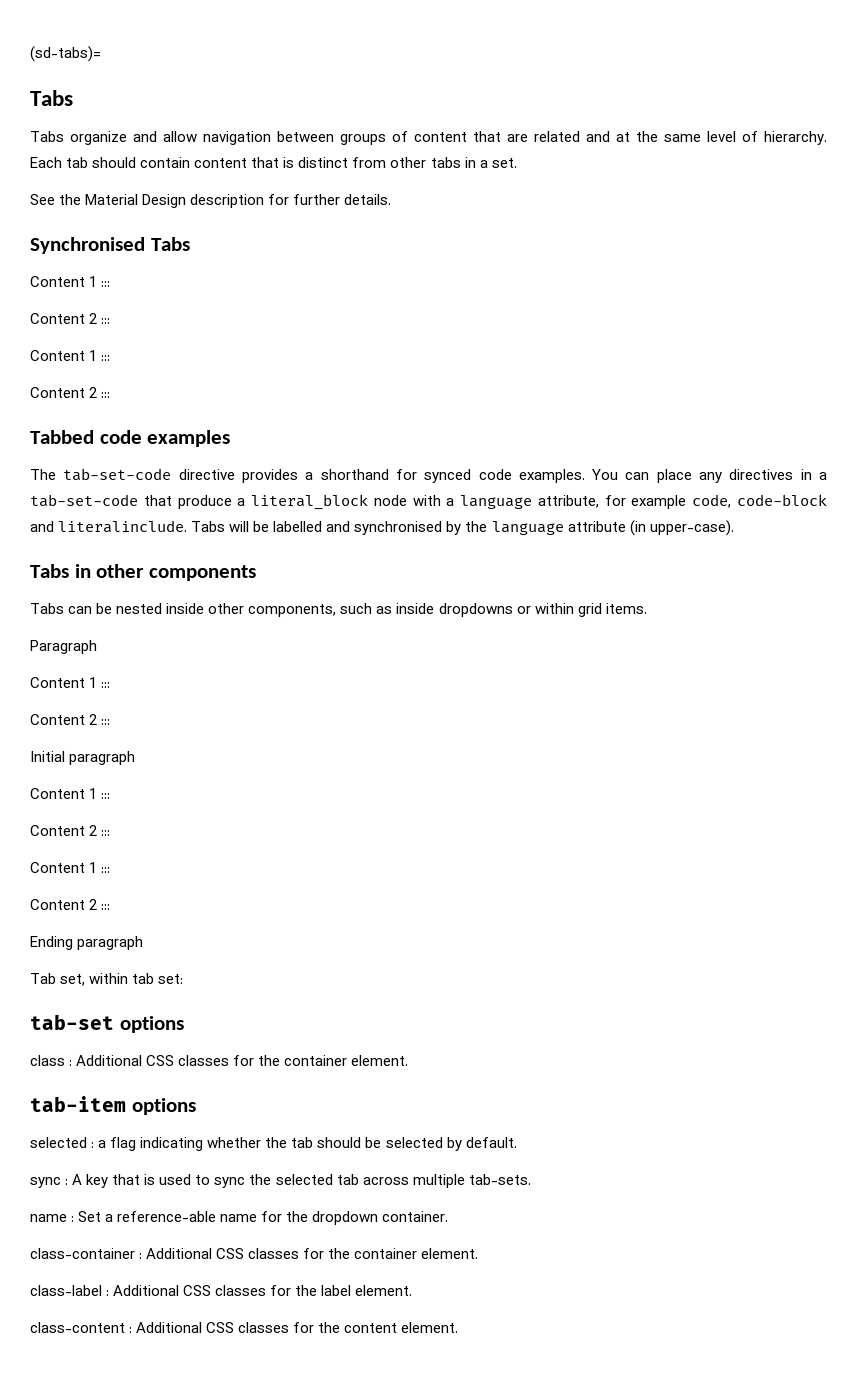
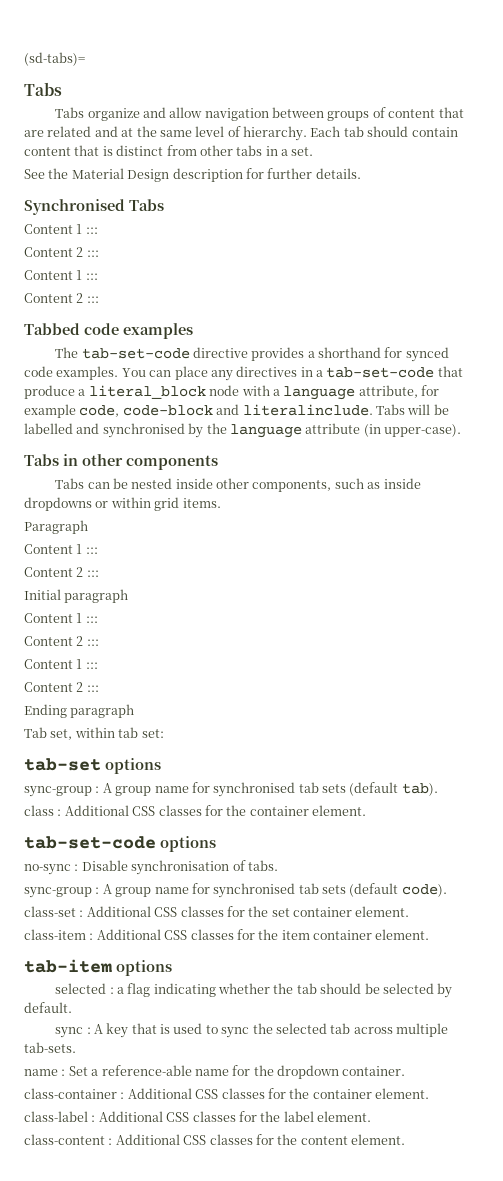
+ sync-group : A group name for synchronised tab sets (default tab).
+ tab-set-code options
+ no-sync : Disable synchronisation of tabs.
+ sync-group : A group name for synchronised tab sets (default code).
+ class-set : Additional CSS classes for the set container element.
+ class-item : Additional CSS classes for the item container element.

